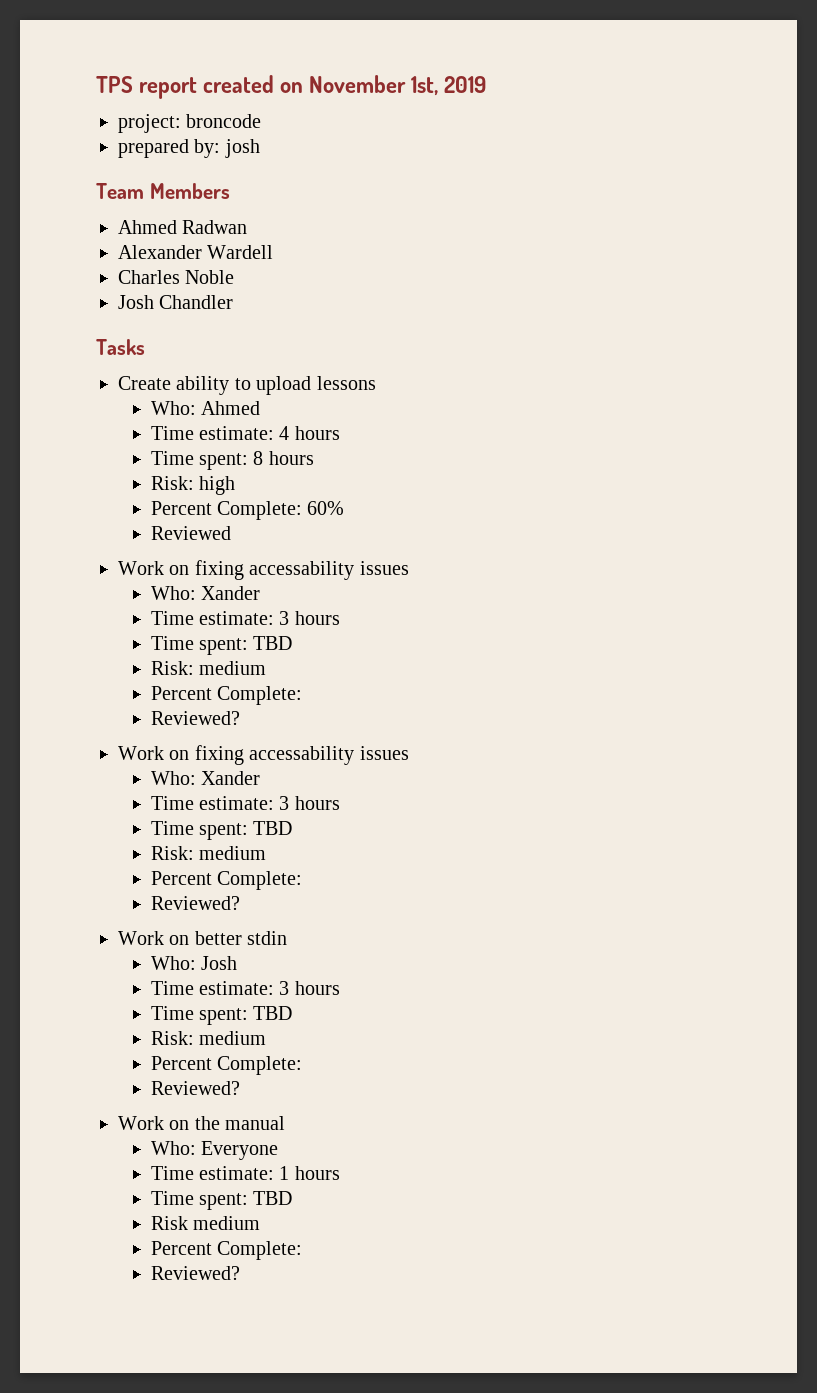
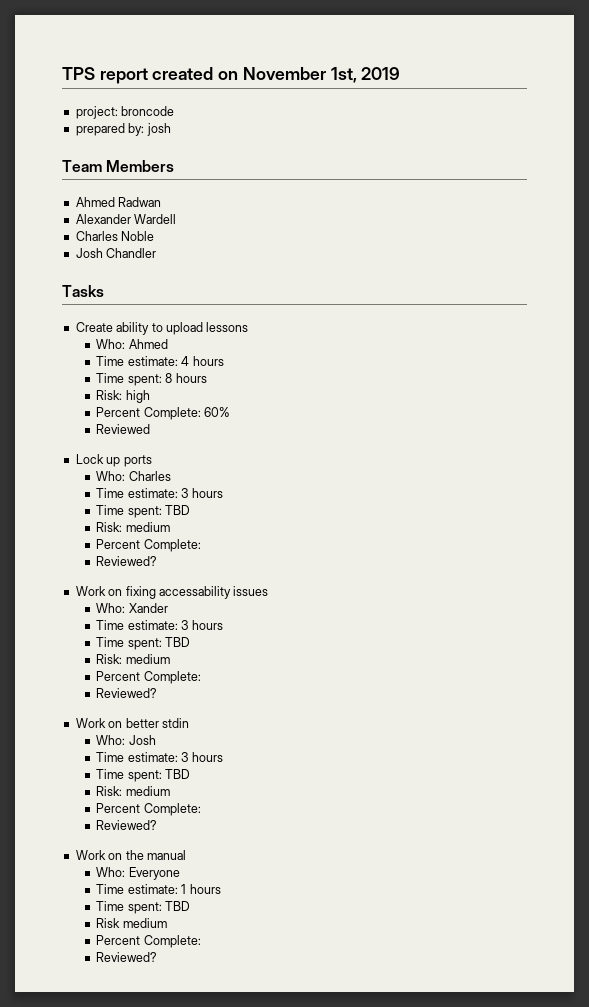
  Reviewed
- Work on fixing accessability issues
- Who: Xander
+ Lock up ports
+ Who: Charles

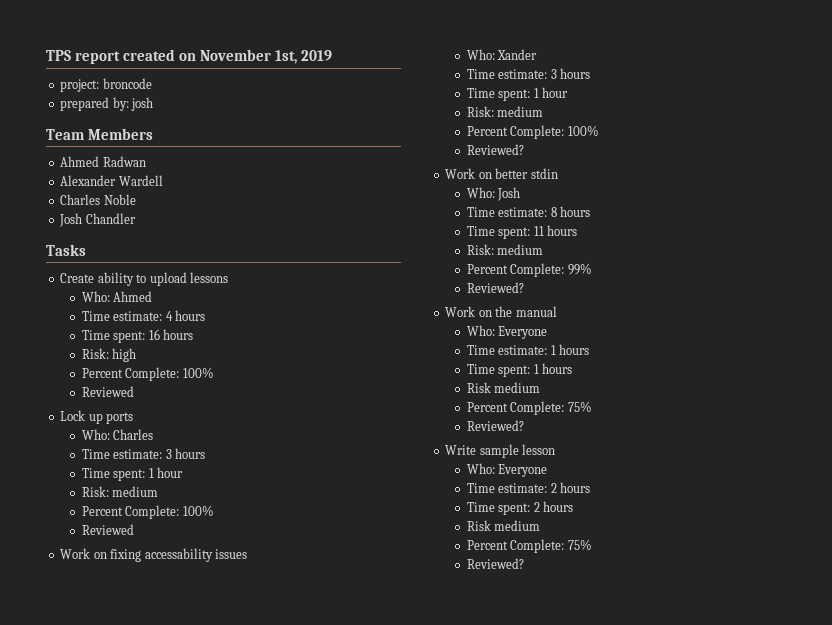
- Time spent: 8 hours
+ Time spent: 16 hours
  Risk: high
- Percent Complete: 60%
+ Percent Complete: 100%
  Who: Charles
  Time estimate: 3 hours
- Time spent: TBD
+ Time spent: 1 hour
  Risk: medium
- Percent Complete:
- Reviewed?
+ Percent Complete: 100%
+ Reviewed
  Who: Xander
  Time estimate: 3 hours
- Time spent: TBD
+ Time spent: 1 hour
  Risk: medium
- Percent Complete:
+ Percent Complete: 100%
  Who: Josh
- Time estimate: 3 hours
- Time spent: TBD
+ Time estimate: 8 hours
+ Time spent: 11 hours
  Risk: medium
- Percent Complete:
+ Percent Complete: 99%
  Time estimate: 1 hours
- Time spent: TBD
+ Time spent: 1 hours
  Risk medium
- Percent Complete:
+ Percent Complete: 75%
+ Reviewed?
+ Write sample lesson
+ Who: Everyone
+ Time estimate: 2 hours
+ Time spent: 2 hours
+ Risk medium
+ Percent Complete: 75%

